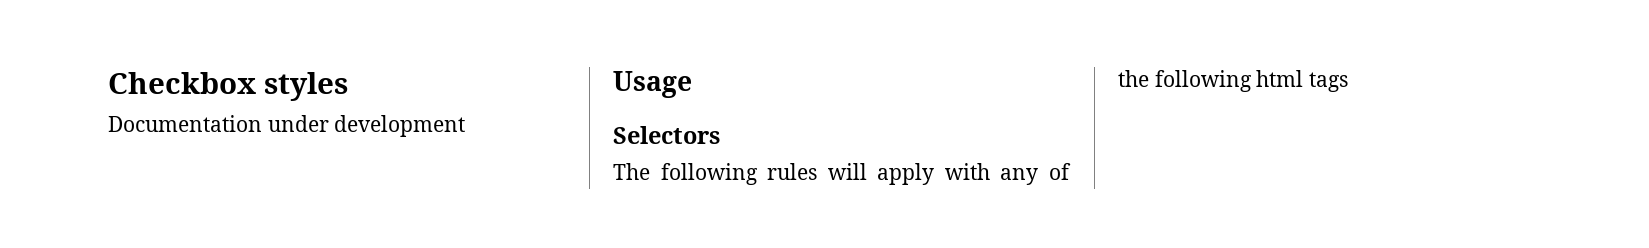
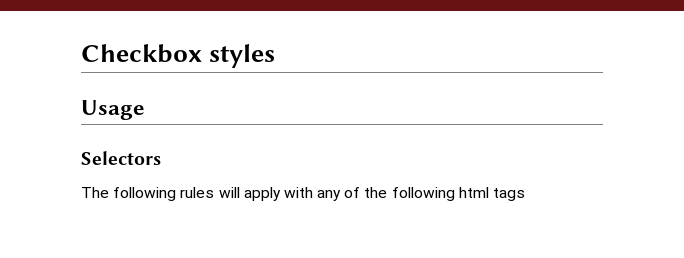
- Documentation under development

